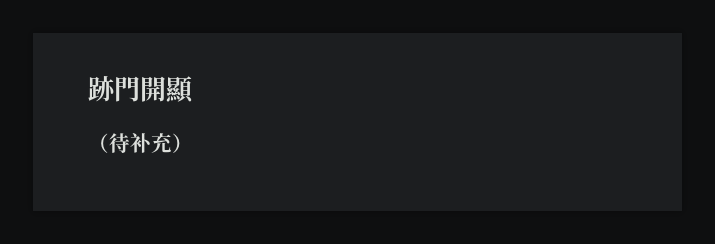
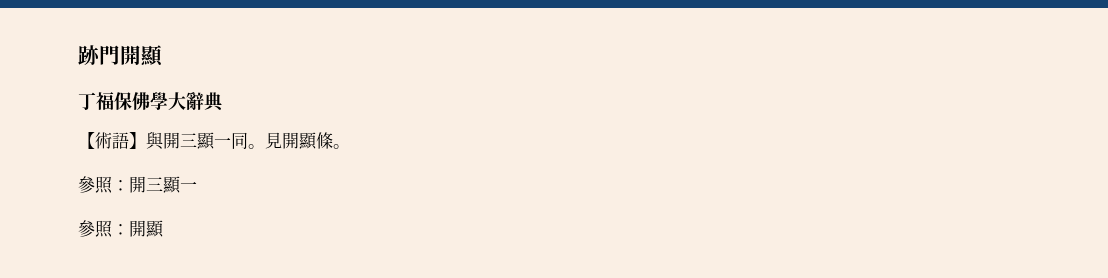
- （待补充）
+ 丁福保佛學大辭典
+ 【術語】與開三顯一同。見開顯條。
+ 參照：開三顯一
+ 參照：開顯

